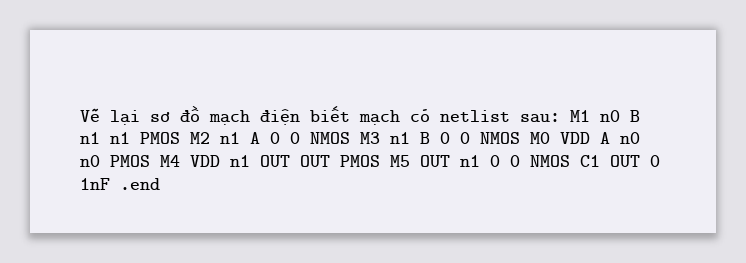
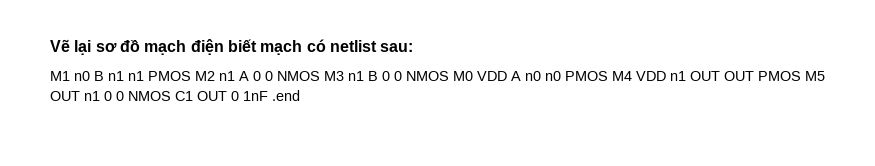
- Vẽ lại sơ đồ mạch điện biết mạch có netlist sau: M1 n0 B n1 n1 PMOS M2 n1 A 0 0 NMOS M3 n1 B 0 0 NMOS M0 VDD A n0 n0 PMOS M4 VDD n1 OUT OUT PMOS M5 OUT n1 0 0 NMOS C1 OUT 0 1nF .end
+ Vẽ lại sơ đồ mạch điện biết mạch có netlist sau:
+ M1 n0 B n1 n1 PMOS M2 n1 A 0 0 NMOS M3 n1 B 0 0 NMOS M0 VDD A n0 n0 PMOS M4 VDD n1 OUT OUT PMOS M5 OUT n1 0 0 NMOS C1 OUT 0 1nF .end

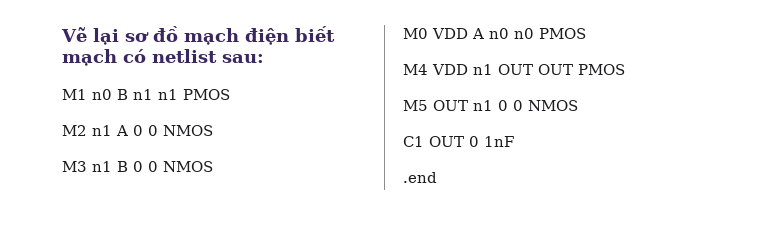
- M1 n0 B n1 n1 PMOS M2 n1 A 0 0 NMOS M3 n1 B 0 0 NMOS M0 VDD A n0 n0 PMOS M4 VDD n1 OUT OUT PMOS M5 OUT n1 0 0 NMOS C1 OUT 0 1nF .end
+ M1 n0 B n1 n1 PMOS
+ M2 n1 A 0 0 NMOS
+ M3 n1 B 0 0 NMOS
+ M0 VDD A n0 n0 PMOS
+ M4 VDD n1 OUT OUT PMOS
+ M5 OUT n1 0 0 NMOS
+ C1 OUT 0 1nF
+ .end

